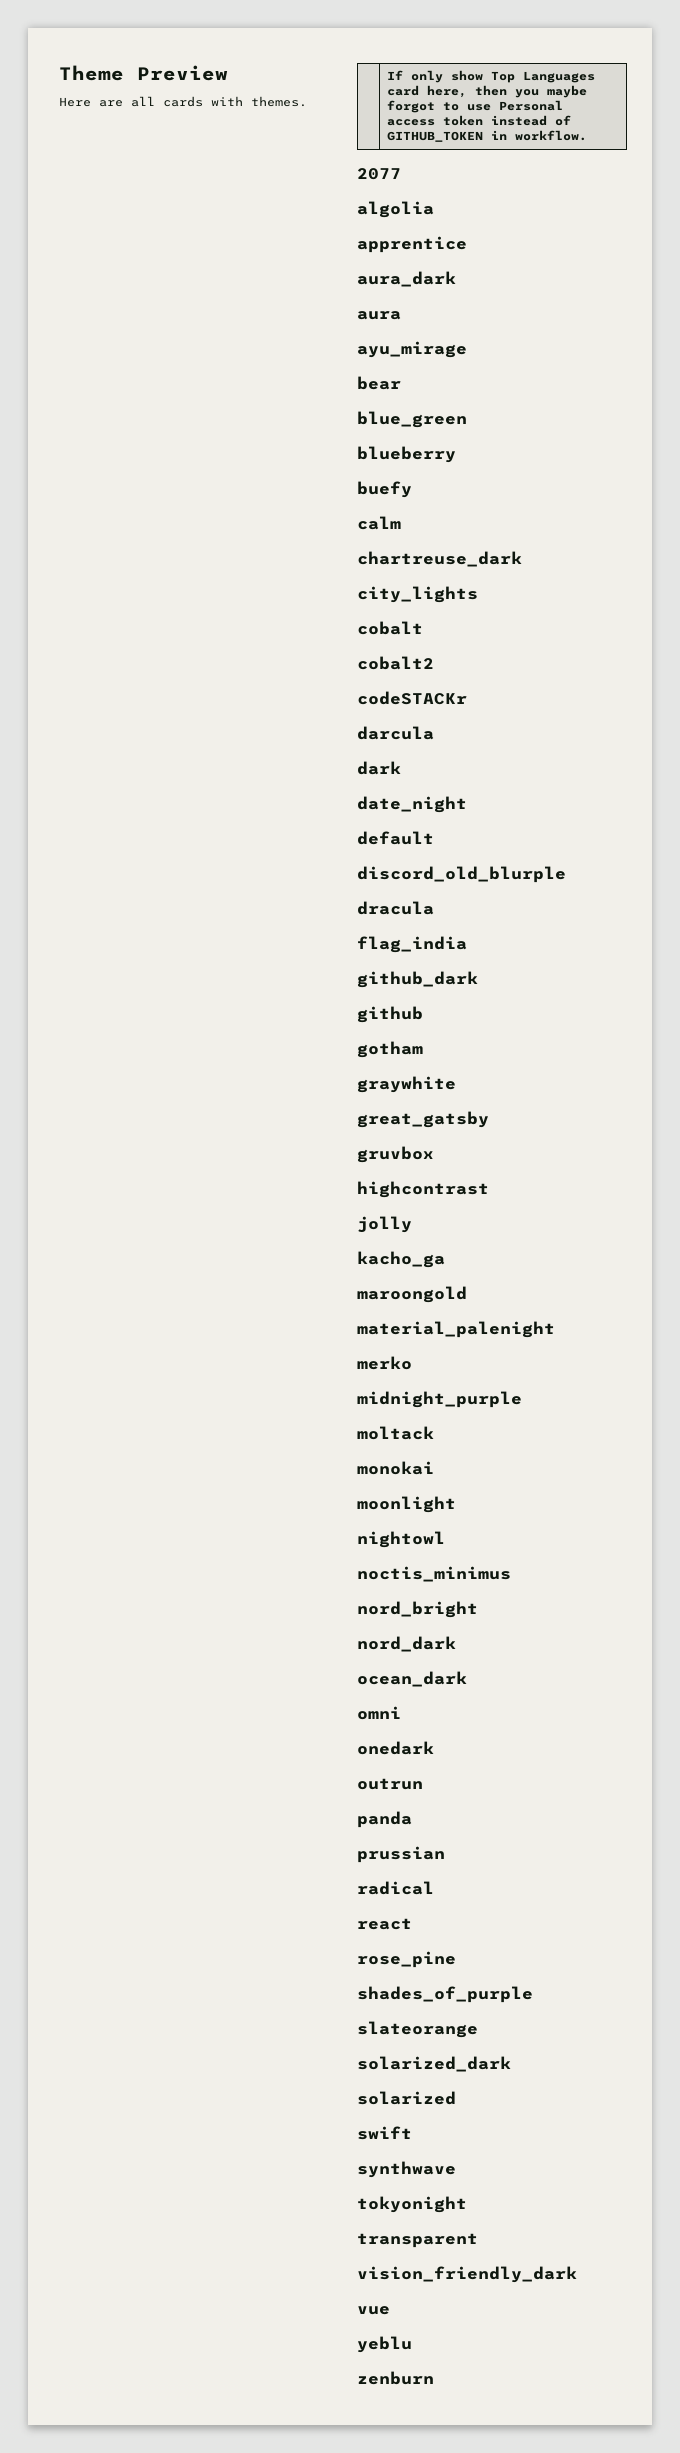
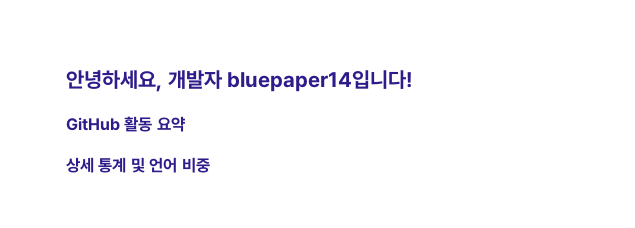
- Theme Preview
- Here are all cards with themes.
- | If only show Top Languages card here, then you maybe forgot to use Personal access token instead of GITHUB_TOKEN in workflow.
- 2077
- algolia
- apprentice
- aura_dark
- aura
- ayu_mirage
- bear
- blue_green
- blueberry
- buefy
- calm
- chartreuse_dark
- city_lights
- cobalt
- cobalt2
- codeSTACKr
- darcula
- dark
- date_night
- default
- discord_old_blurple
- dracula
- flag_india
- github_dark
- github
- gotham
- graywhite
- great_gatsby
- gruvbox
- highcontrast
- jolly
- kacho_ga
- maroongold
- material_palenight
- merko
- midnight_purple
- moltack
- monokai
- moonlight
- nightowl
- noctis_minimus
- nord_bright
- nord_dark
- ocean_dark
- omni
- onedark
- outrun
- panda
- prussian
- radical
- react
- rose_pine
- shades_of_purple
- slateorange
- solarized_dark
- solarized
- swift
- synthwave
- tokyonight
- transparent
- vision_friendly_dark
- vue
- yeblu
- zenburn
+ 안녕하세요, 개발자 bluepaper14입니다!
+ GitHub 활동 요약
+ 상세 통계 및 언어 비중

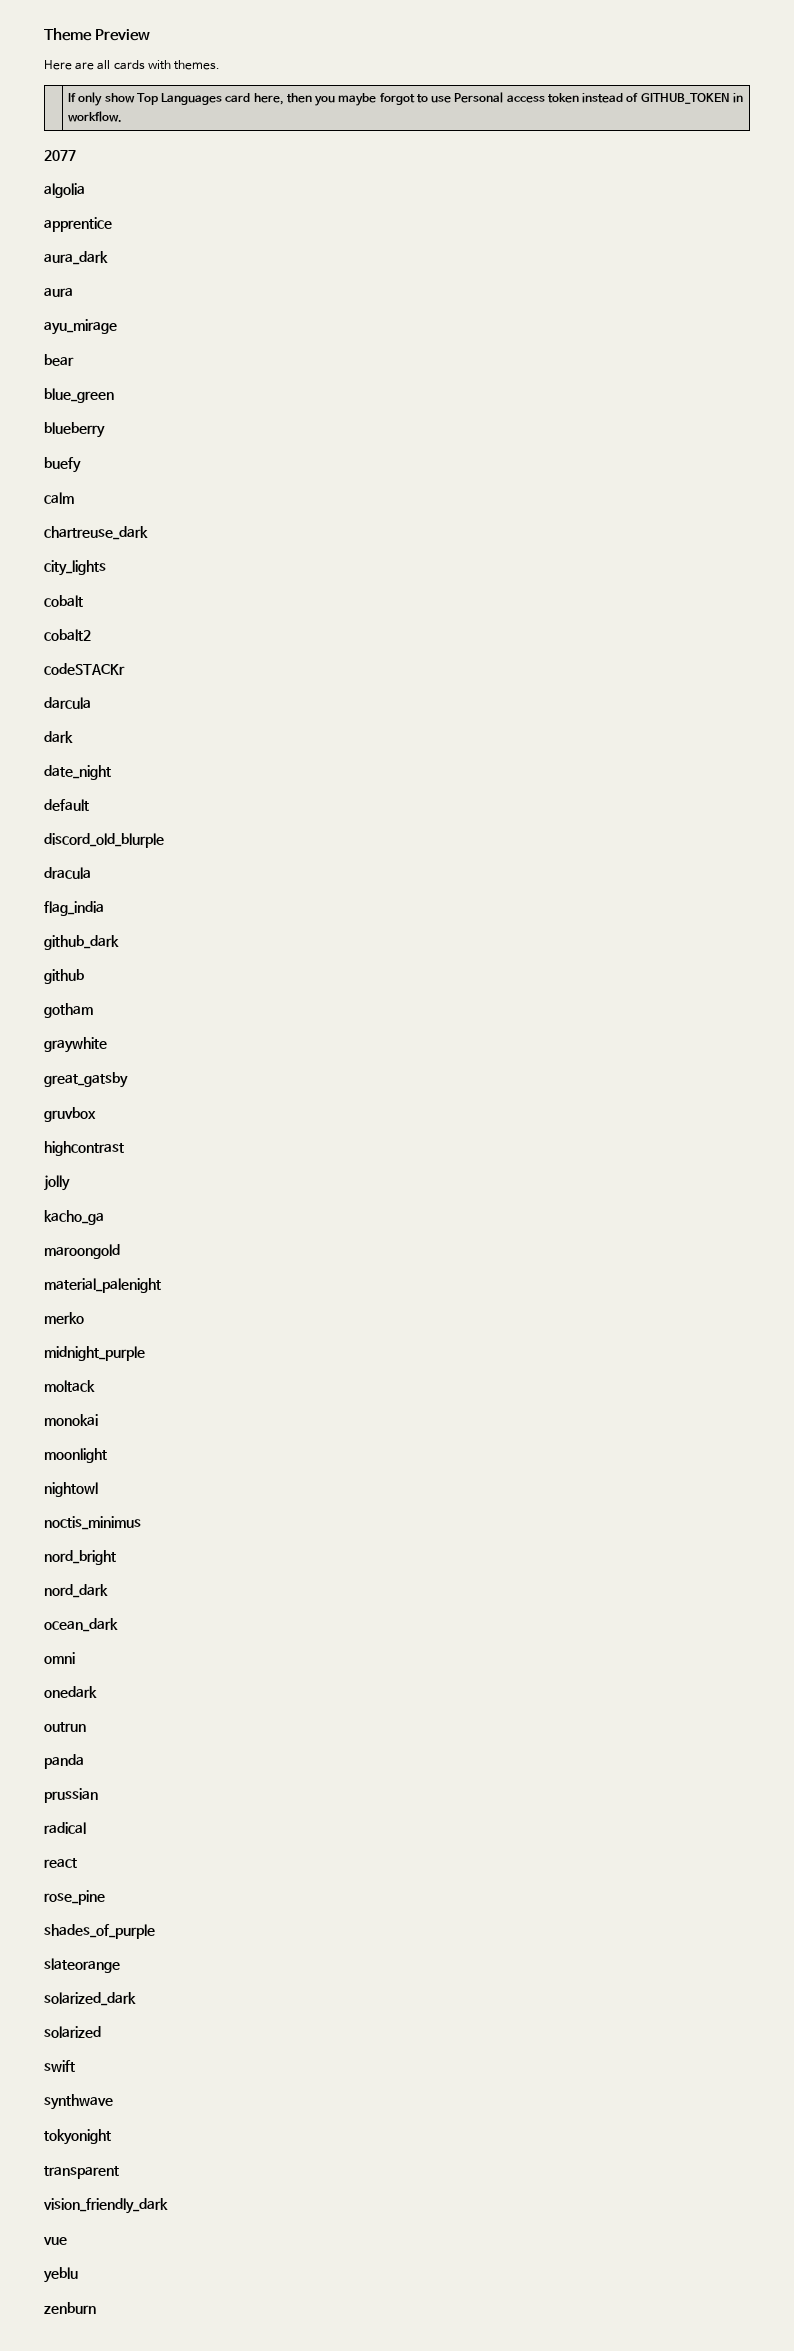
- 안녕하세요, 개발자 bluepaper14입니다!
- GitHub 활동 요약
- 상세 통계 및 언어 비중
+ Theme Preview
+ Here are all cards with themes.
+ | If only show Top Languages card here, then you maybe forgot to use Personal access token instead of GITHUB_TOKEN in workflow.
+ 2077
+ algolia
+ apprentice
+ aura_dark
+ aura
+ ayu_mirage
+ bear
+ blue_green
+ blueberry
+ buefy
+ calm
+ chartreuse_dark
+ city_lights
+ cobalt
+ cobalt2
+ codeSTACKr
+ darcula
+ dark
+ date_night
+ default
+ discord_old_blurple
+ dracula
+ flag_india
+ github_dark
+ github
+ gotham
+ graywhite
+ great_gatsby
+ gruvbox
+ highcontrast
+ jolly
+ kacho_ga
+ maroongold
+ material_palenight
+ merko
+ midnight_purple
+ moltack
+ monokai
+ moonlight
+ nightowl
+ noctis_minimus
+ nord_bright
+ nord_dark
+ ocean_dark
+ omni
+ onedark
+ outrun
+ panda
+ prussian
+ radical
+ react
+ rose_pine
+ shades_of_purple
+ slateorange
+ solarized_dark
+ solarized
+ swift
+ synthwave
+ tokyonight
+ transparent
+ vision_friendly_dark
+ vue
+ yeblu
+ zenburn

